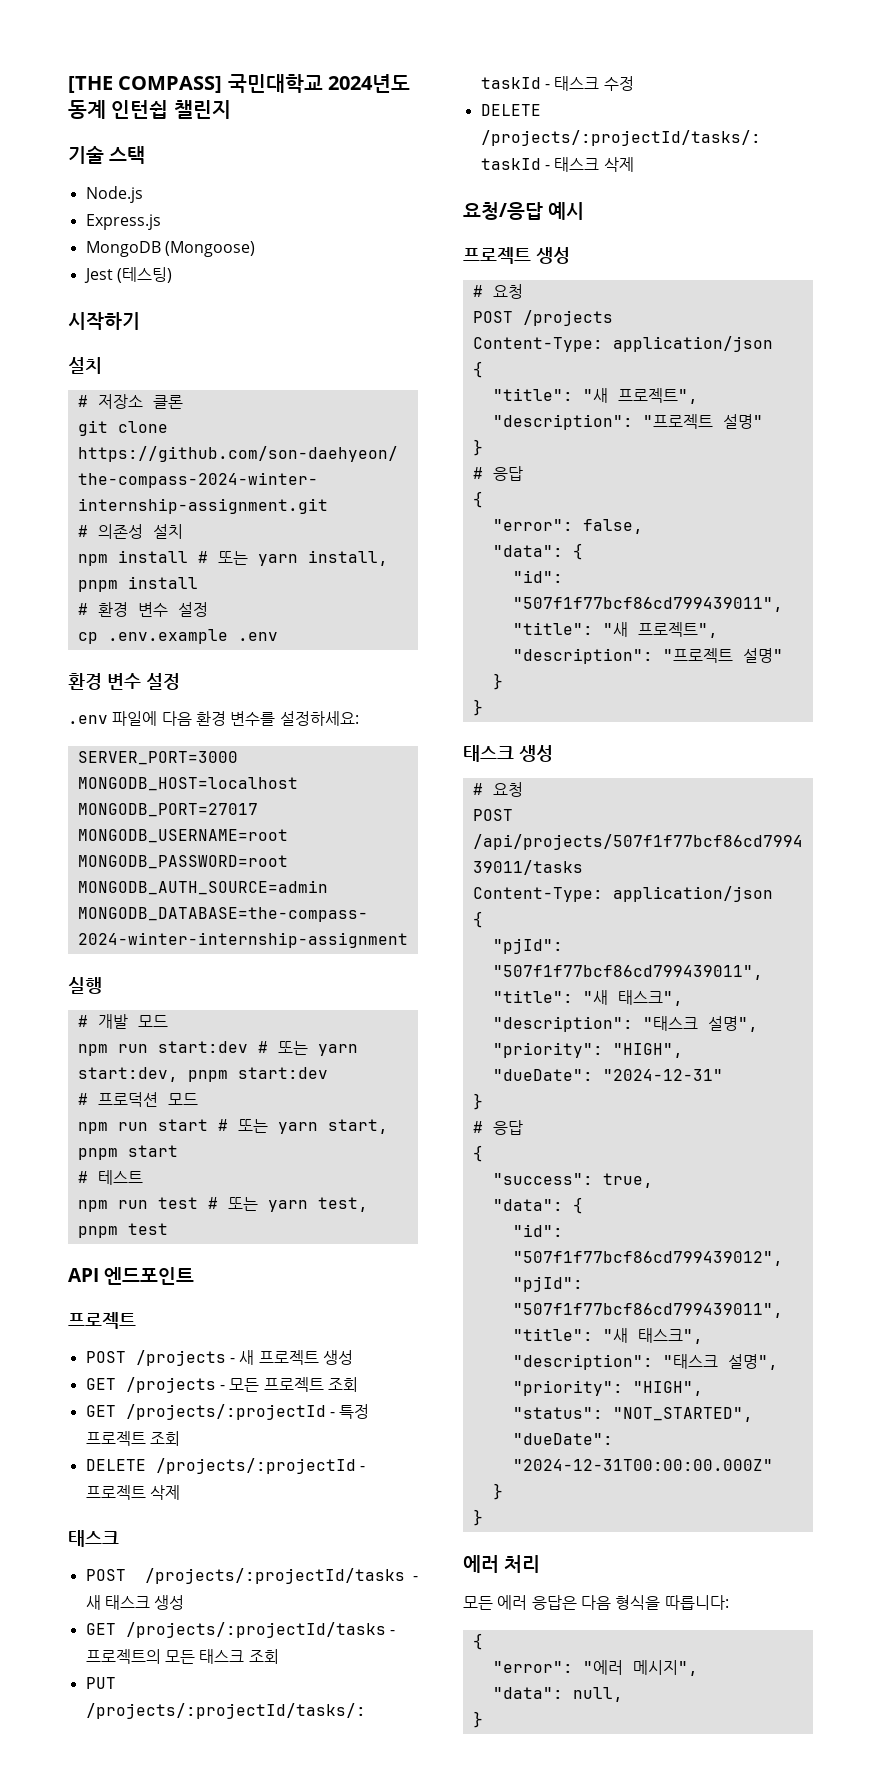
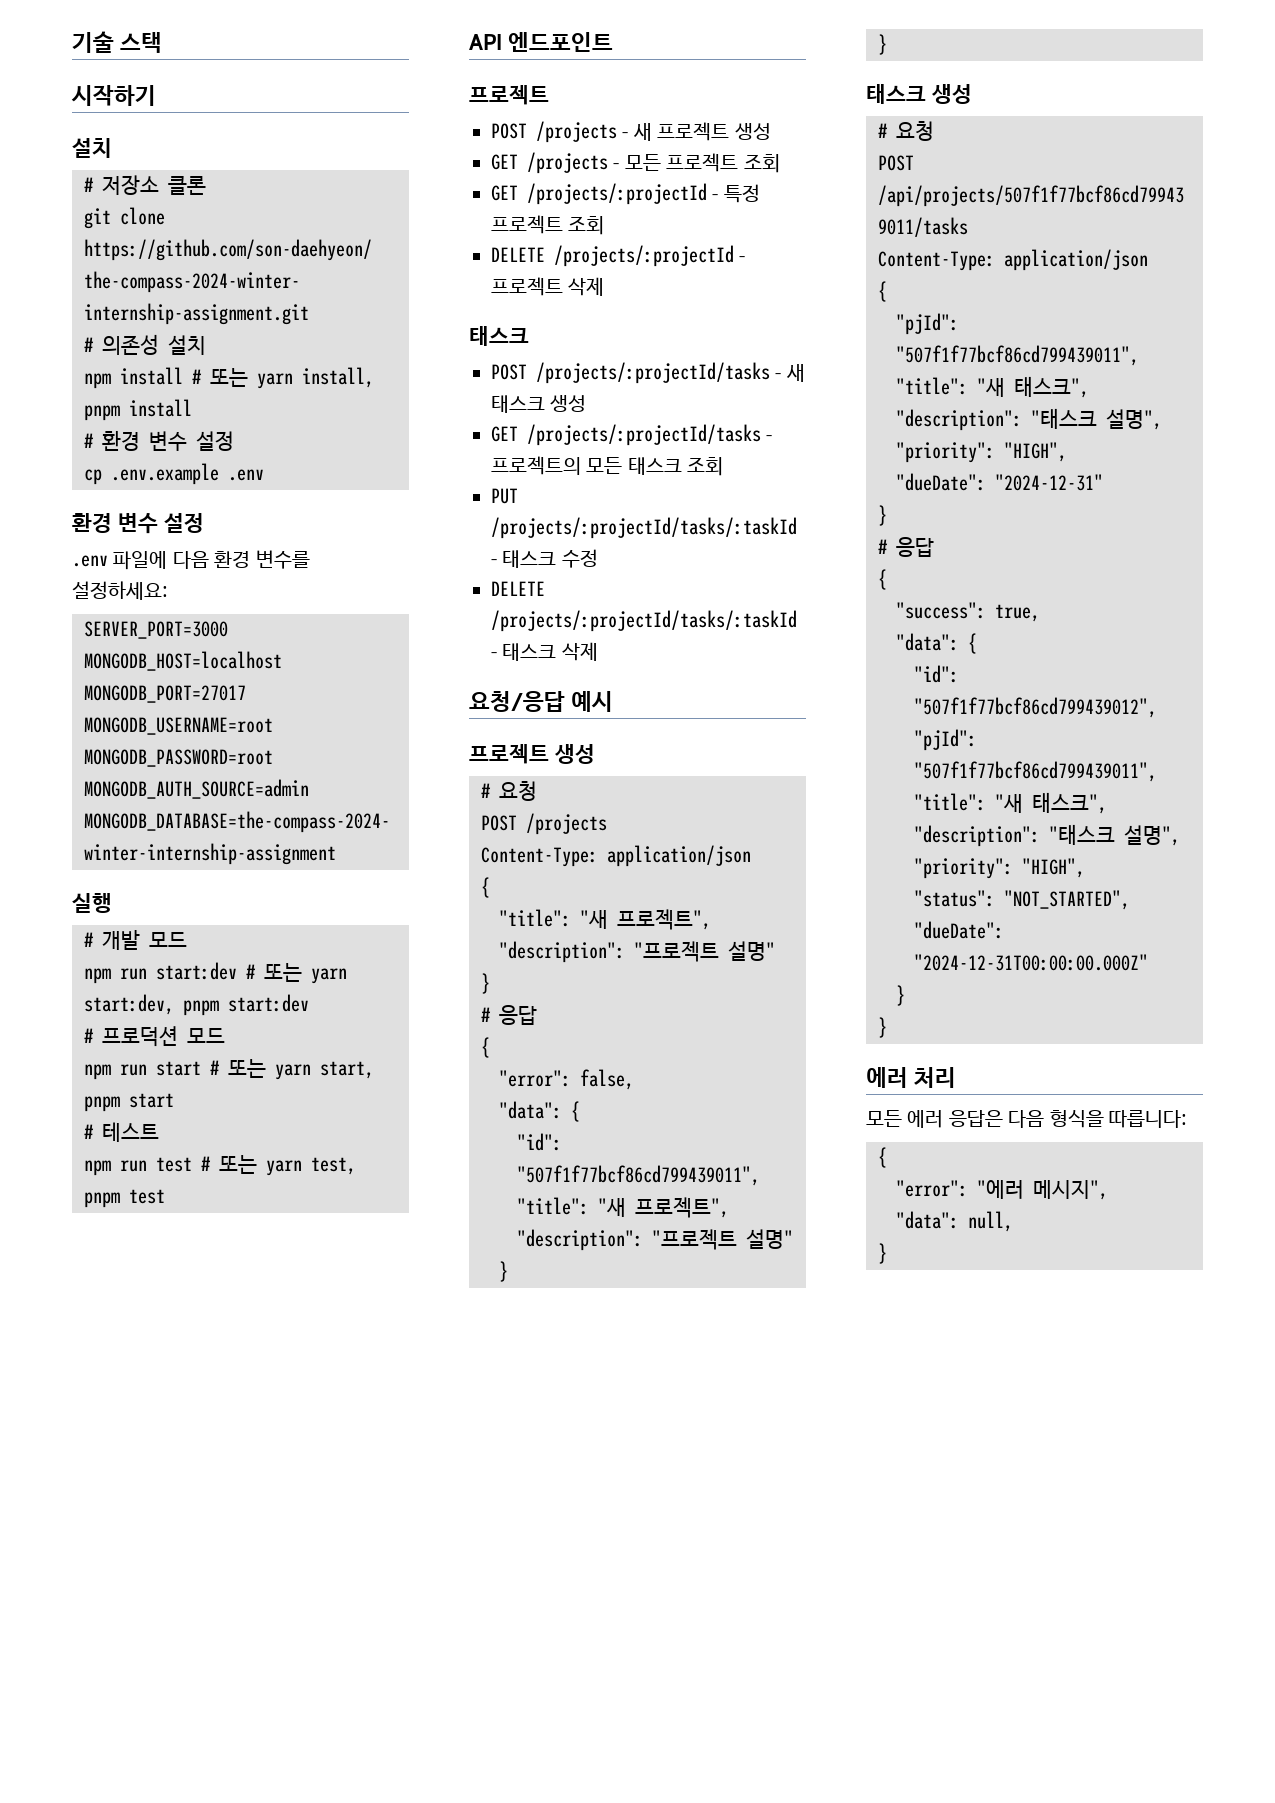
- [THE COMPASS] 국민대학교 2024년도 동계 인턴쉽 챌린지
  기술 스택
- Node.js
- Express.js
- MongoDB (Mongoose)
- Jest (테스팅)

